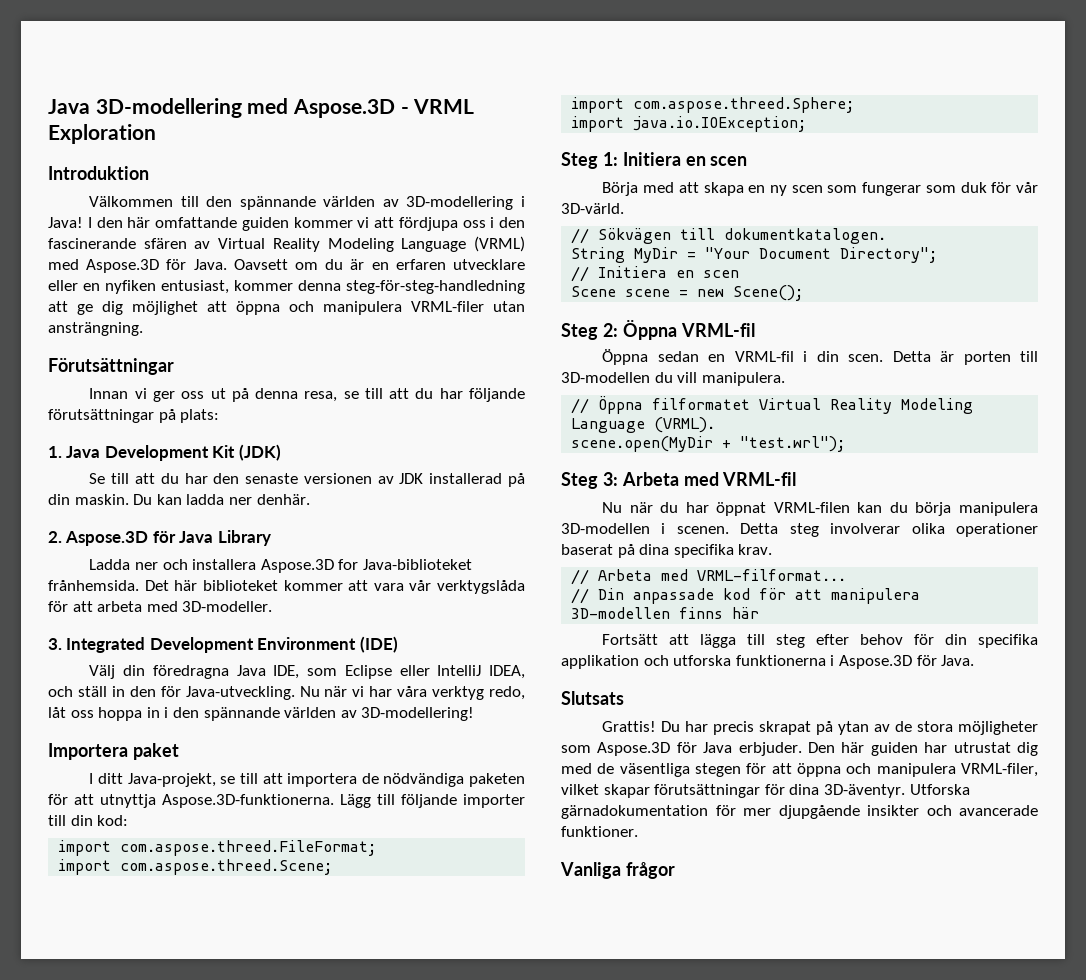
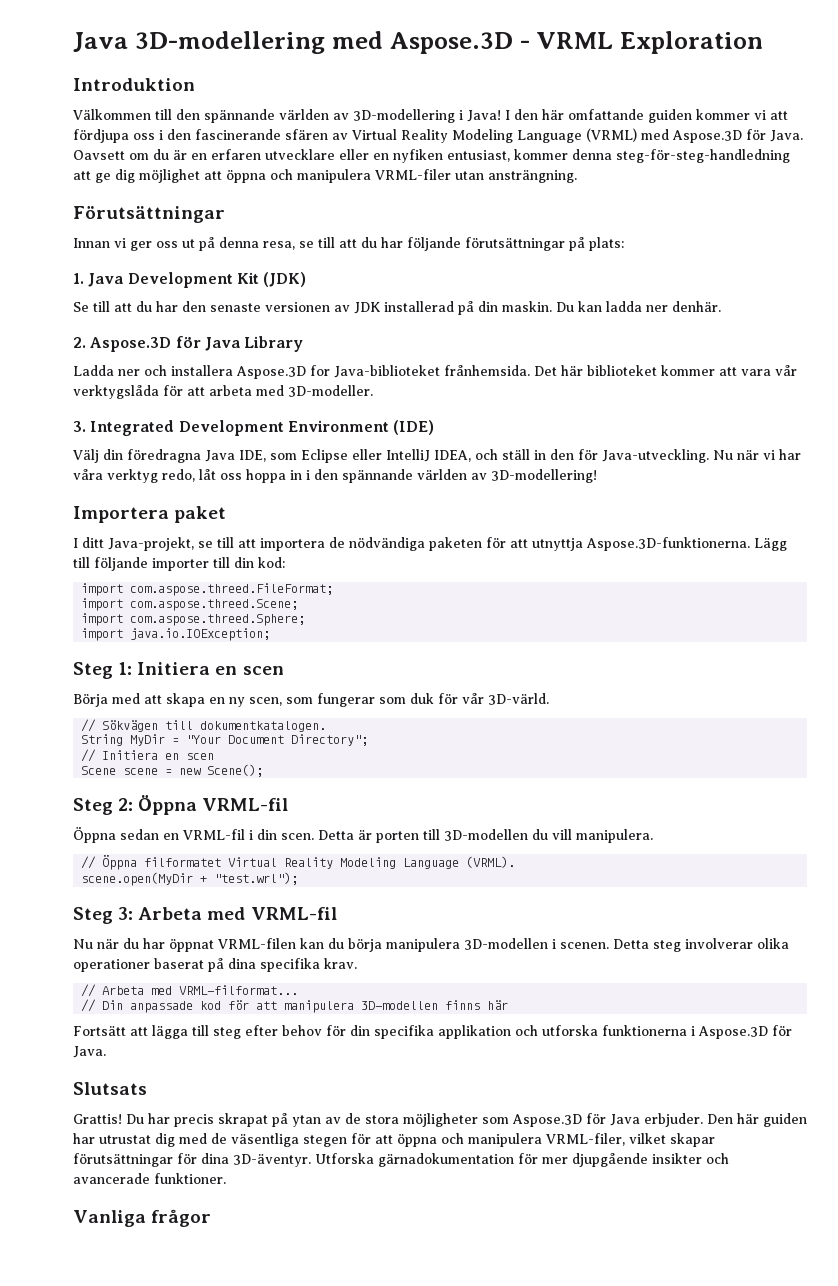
- Börja med att skapa en ny scen som fungerar som duk för vår 3D-värld.
+ Börja med att skapa en ny scen, som fungerar som duk för vår 3D-värld.

